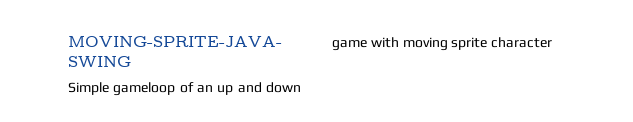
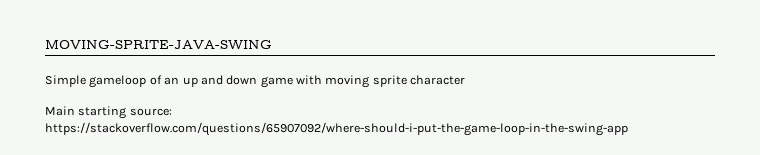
+ Main starting source: https://stackoverflow.com/questions/65907092/where-should-i-put-the-game-loop-in-the-swing-app

